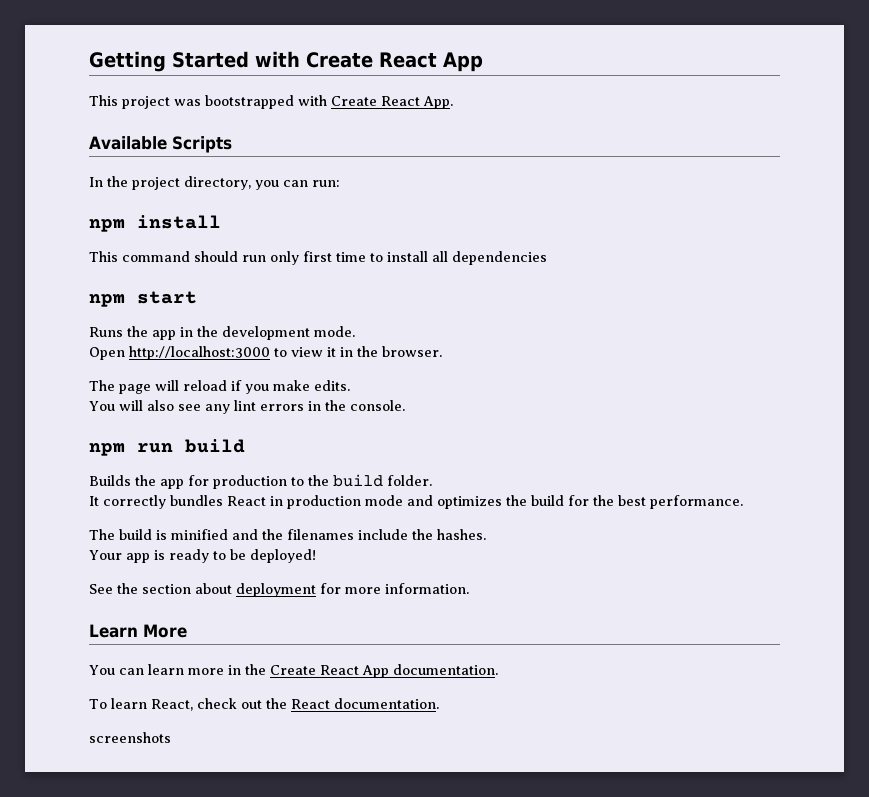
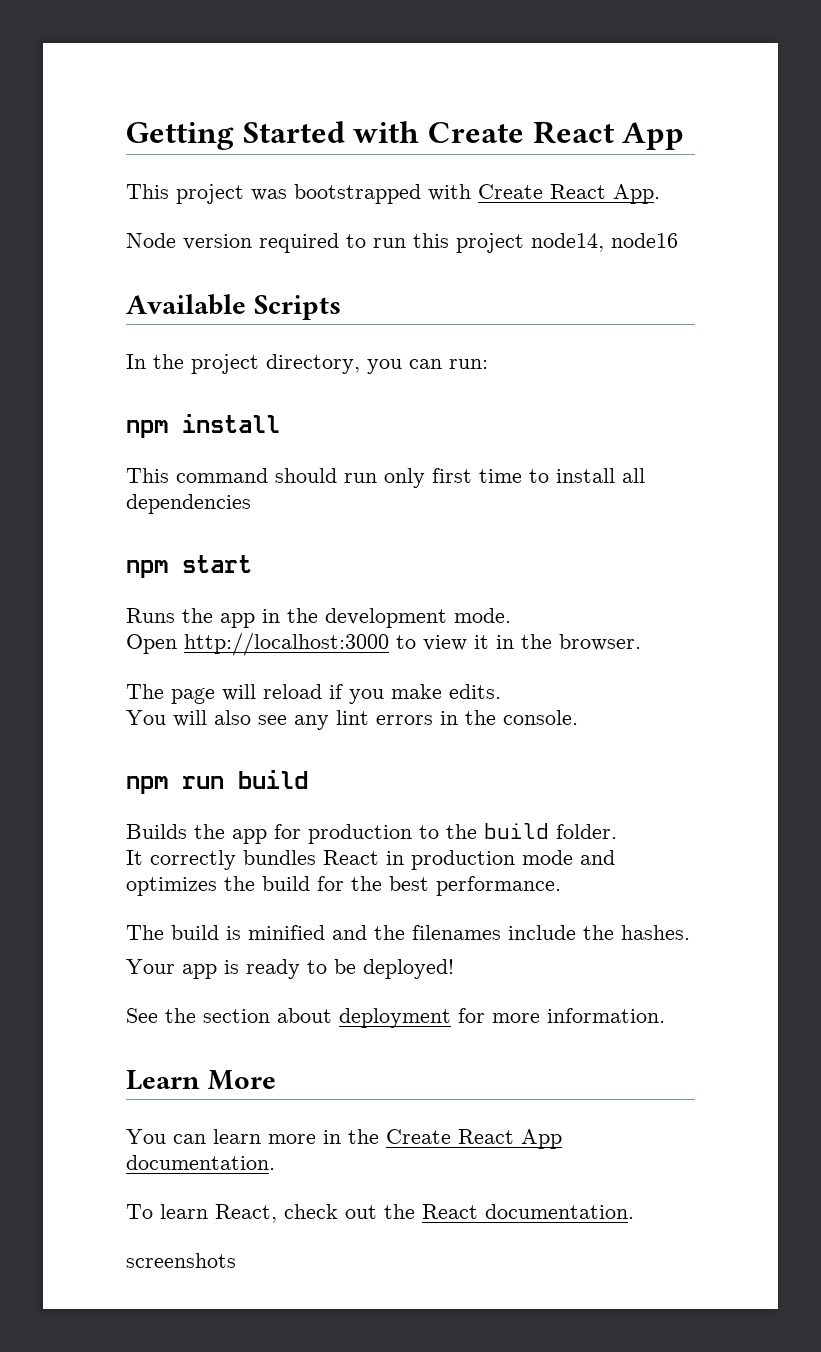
+ Node version required to run this project node14, node16

